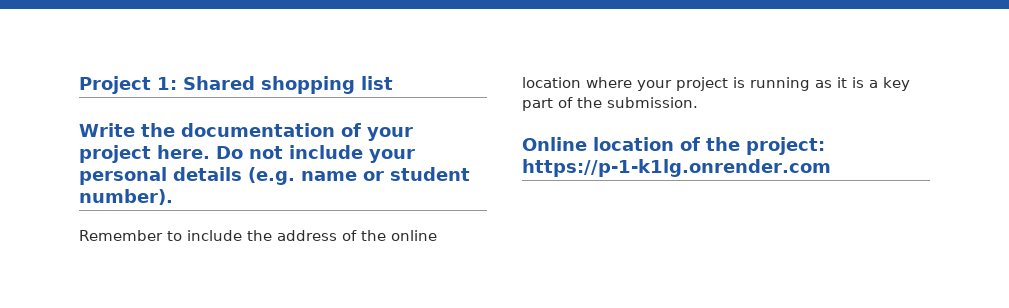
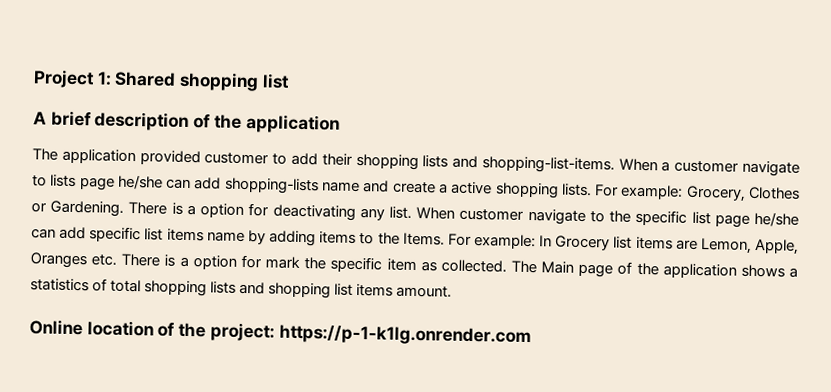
- Write the documentation of your project here. Do not include your personal details (e.g. name or student number).
- Remember to include the address of the online location where your project is running as it is a key part of the submission.
+ A brief description of the application
+ The application provided customer to add their shopping lists and shopping-list-items. When a customer navigate to lists page he/she can add shopping-lists name and create a active shopping lists. For example: Grocery, Clothes or Gardening. There is a option for deactivating any list. When customer navigate to the specific list page he/she can add specific list items name by adding items to the Items. For example: In Grocery list items are Lemon, Apple, Oranges etc. There is a option for mark the specific item as collected. The Main page of the application shows a statistics of total shopping lists and shopping list items amount.

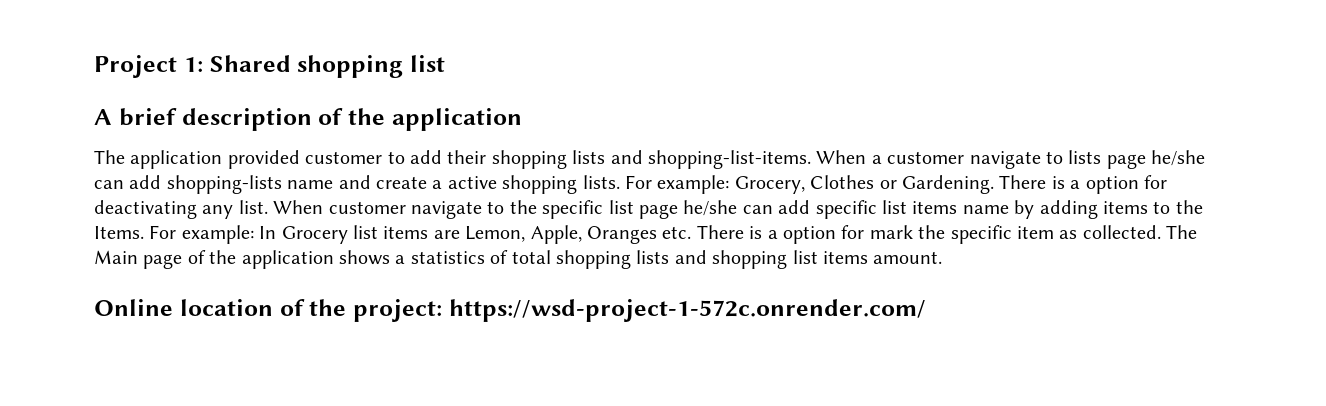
- Online location of the project: https://p-1-k1lg.onrender.com
+ Online location of the project: https://wsd-project-1-572c.onrender.com/

